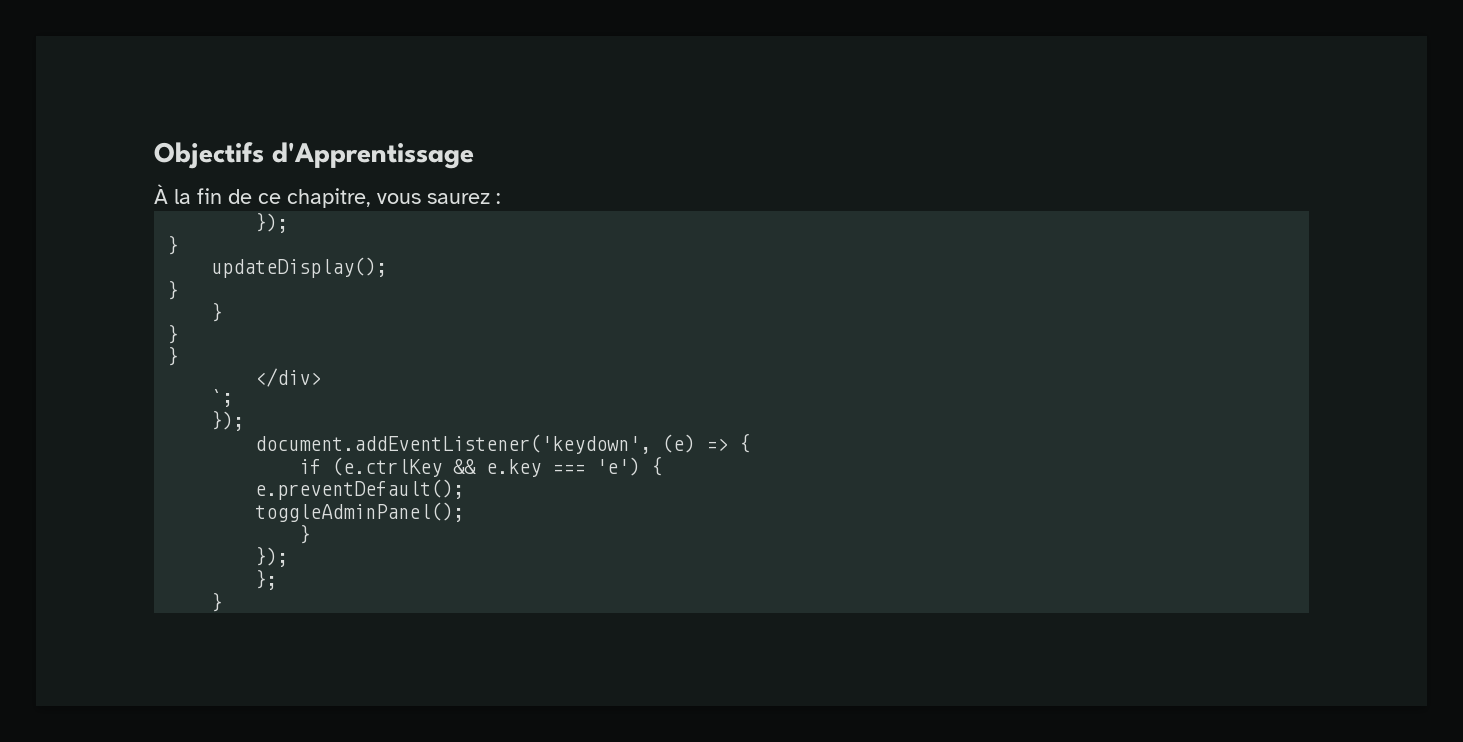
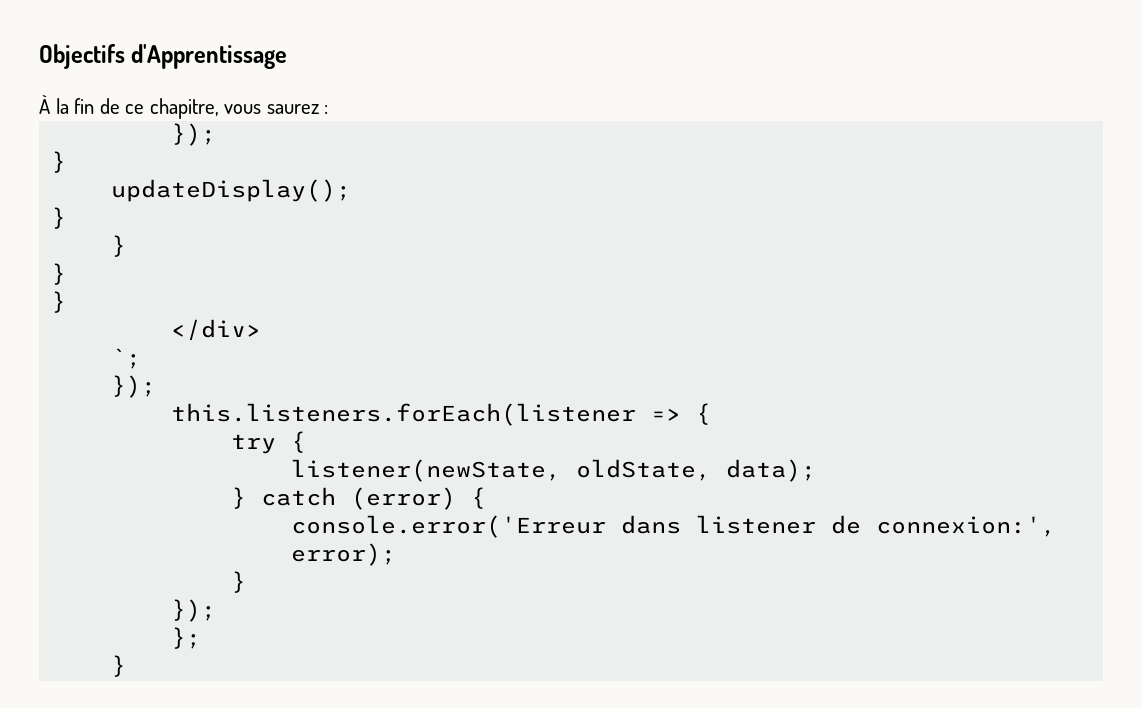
- document.addEventListener('keydown', (e) => {
+ this.listeners.forEach(listener => {
- if (e.ctrlKey && e.key === 'e') {
- e.preventDefault();
- toggleAdminPanel();
+ try {
+ listener(newState, oldState, data);
+ } catch (error) {
+ console.error('Erreur dans listener de connexion:', error);

